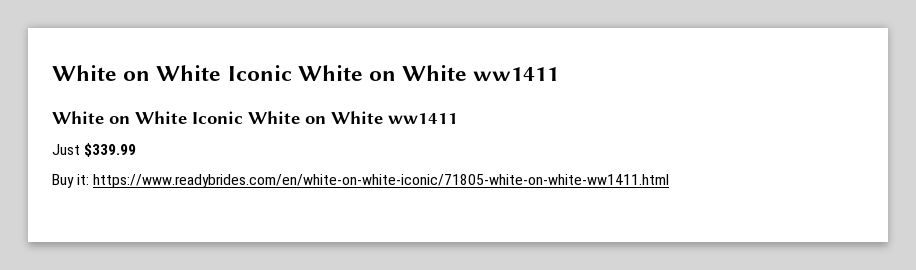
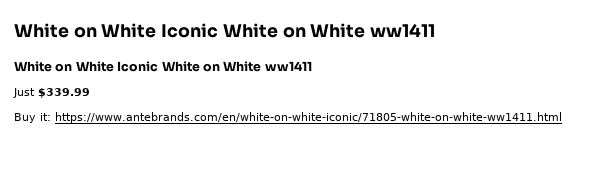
- Buy it: https://www.readybrides.com/en/white-on-white-iconic/71805-white-on-white-ww1411.html
+ Buy it: https://www.antebrands.com/en/white-on-white-iconic/71805-white-on-white-ww1411.html

